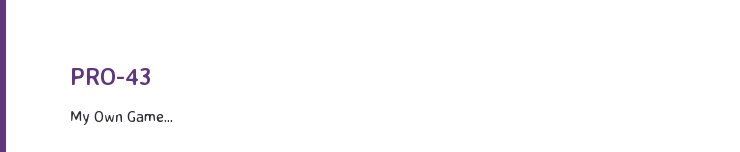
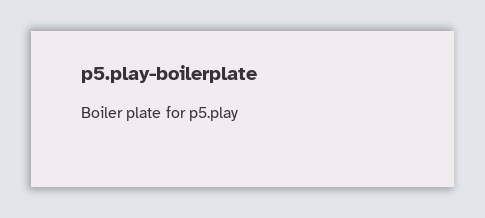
- PRO-43
- My Own Game...
+ p5.play-boilerplate
+ Boiler plate for p5.play

